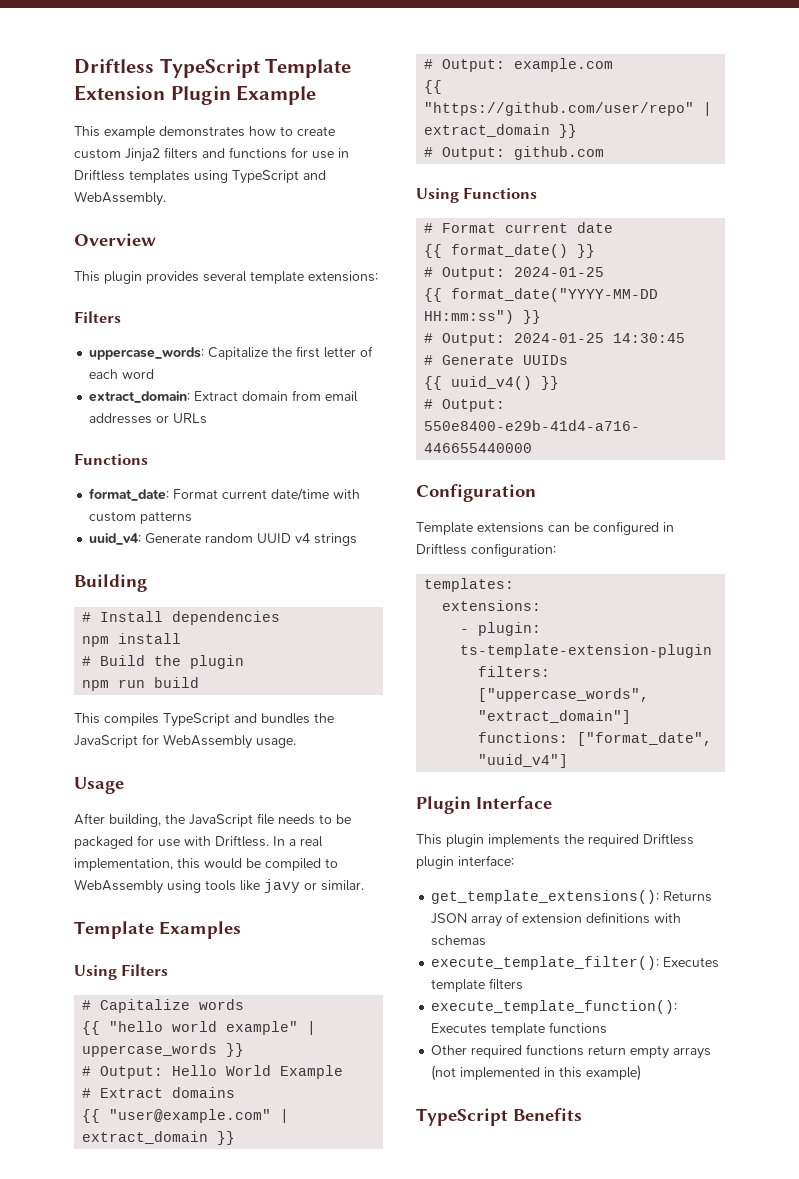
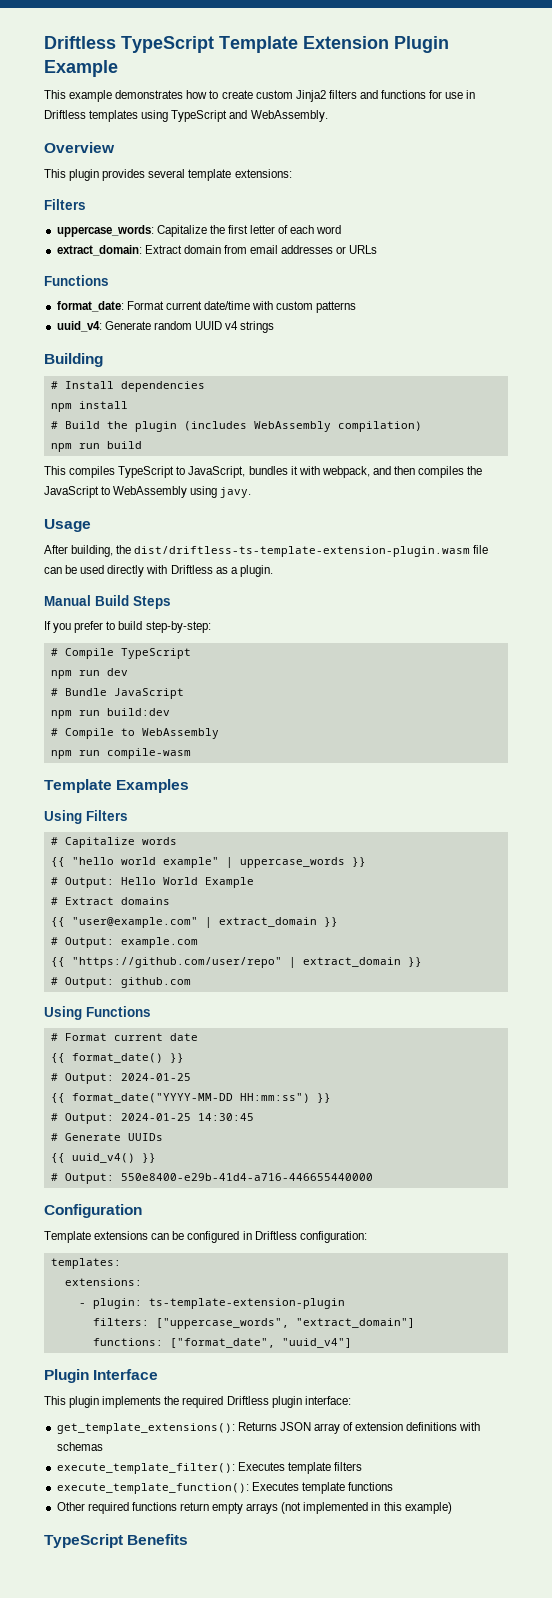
- # Build the plugin
+ # Build the plugin (includes WebAssembly compilation)
- This compiles TypeScript and bundles the JavaScript for WebAssembly usage.
+ This compiles TypeScript to JavaScript, bundles it with webpack, and then compiles the JavaScript to WebAssembly using javy.
  Usage
- After building, the JavaScript file needs to be packaged for use with Driftless. In a real implementation, this would be compiled to WebAssembly using tools like javy or similar.
+ After building, the dist/driftless-ts-template-extension-plugin.wasm file can be used directly with Driftless as a plugin.
+ Manual Build Steps
+ If you prefer to build step-by-step:
+ # Compile TypeScript
+ npm run dev
+ # Bundle JavaScript
+ npm run build:dev
+ # Compile to WebAssembly
+ npm run compile-wasm

